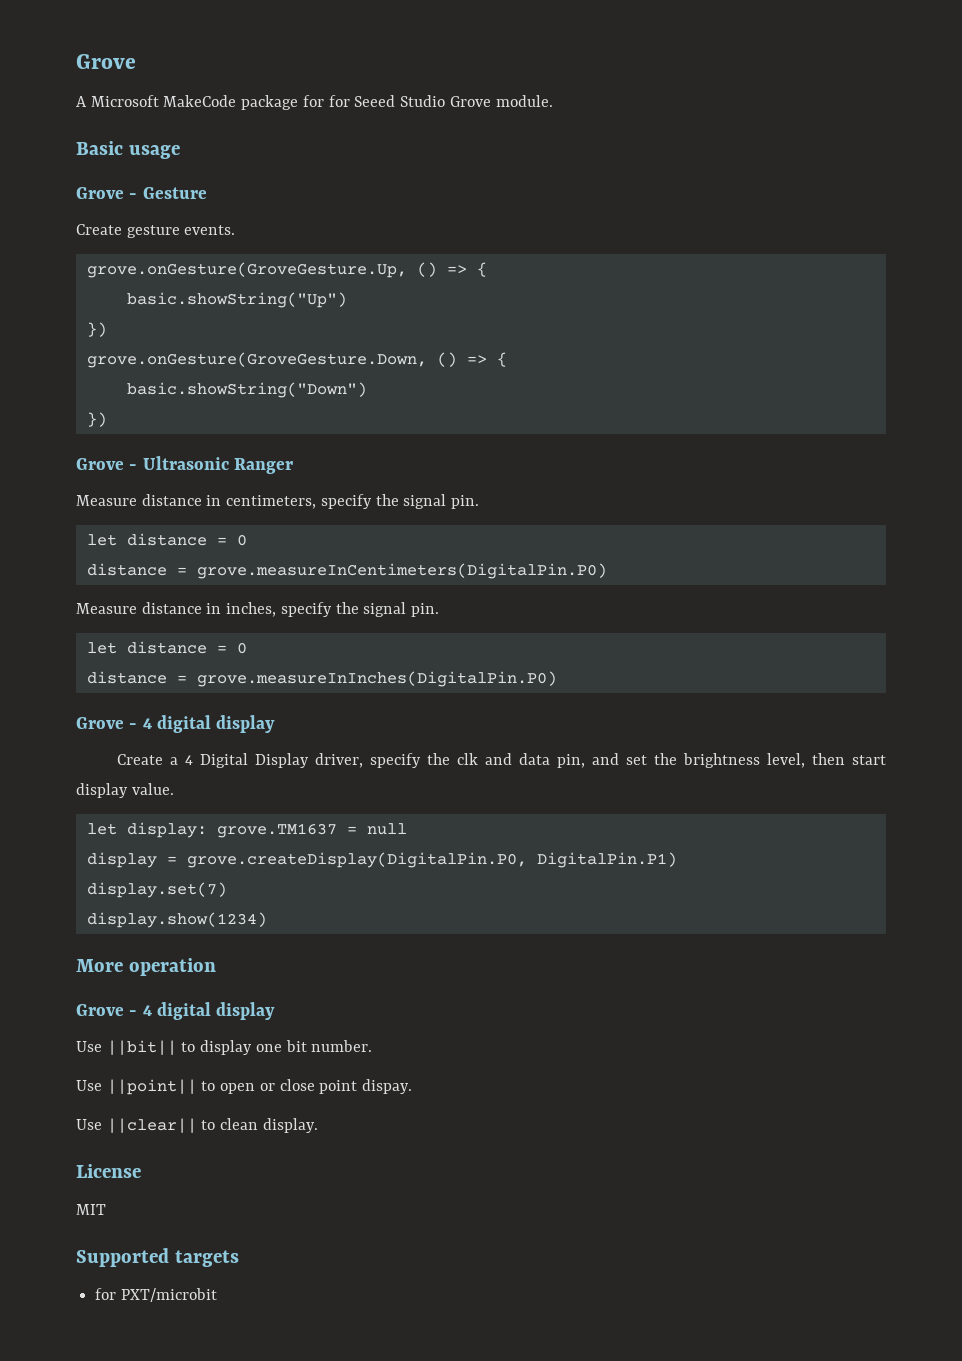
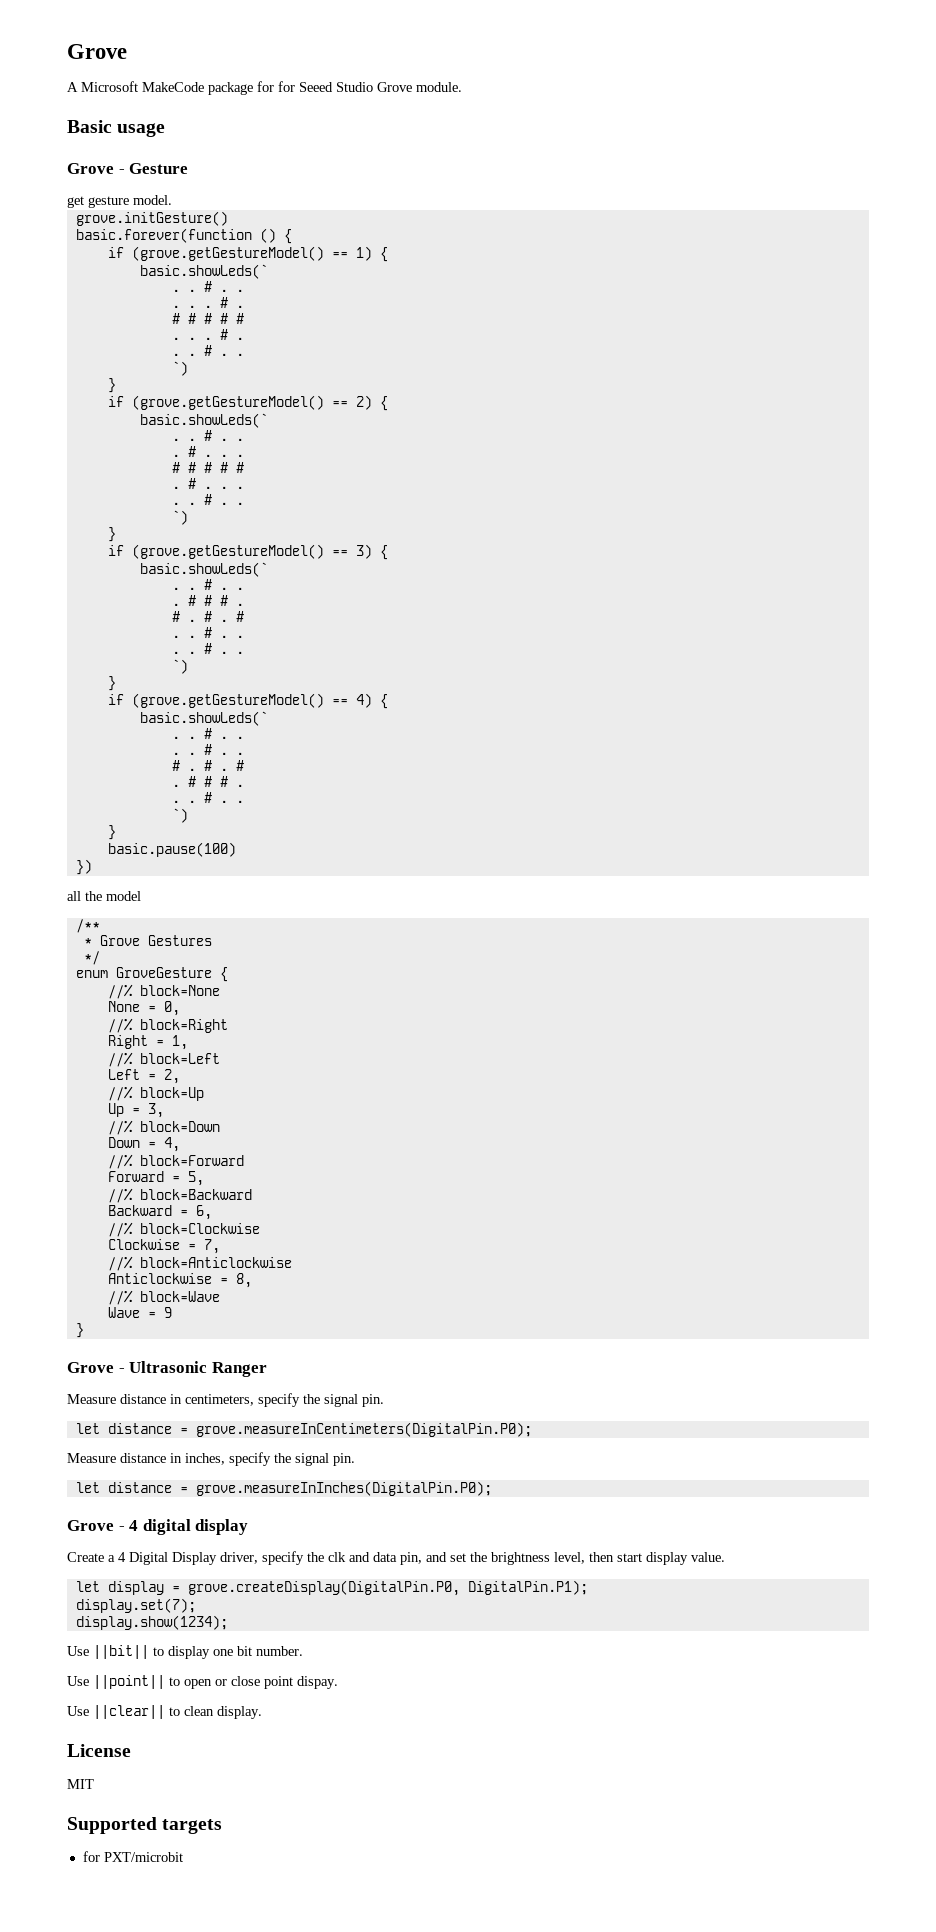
- Create gesture events.
- grove.onGesture(GroveGesture.Up, () => {
- basic.showString("Up")
+ get gesture model.
+ grove.initGesture()
+ basic.forever(function () {
+ if (grove.getGestureModel() == 1) {
+ basic.showLeds(`
+ . . # . .
+ . . . # .
+ # # # # #
+ . . . # .
+ . . # . .
+ `)
+ }
+ if (grove.getGestureModel() == 2) {
+ basic.showLeds(`
+ . . # . .
+ . # . . .
+ # # # # #
+ . # . . .
+ . . # . .
+ `)
+ }
+ if (grove.getGestureModel() == 3) {
+ basic.showLeds(`
+ . . # . .
+ . # # # .
+ # . # . #
+ . . # . .
+ . . # . .
+ `)
+ }
+ if (grove.getGestureModel() == 4) {
+ basic.showLeds(`
+ . . # . .
+ . . # . .
+ # . # . #
+ . # # # .
+ . . # . .
+ `)
+ }
+ basic.pause(100)
  })
- grove.onGesture(GroveGesture.Down, () => {
- basic.showString("Down")
- })
+ all the model
+ /**
+ * Grove Gestures
+ */
+ enum GroveGesture {
+ //% block=None
+ None = 0,
+ //% block=Right
+ Right = 1,
+ //% block=Left
+ Left = 2,
+ //% block=Up
+ Up = 3,
+ //% block=Down
+ Down = 4,
+ //% block=Forward
+ Forward = 5,
+ //% block=Backward
+ Backward = 6,
+ //% block=Clockwise
+ Clockwise = 7,
+ //% block=Anticlockwise
+ Anticlockwise = 8,
+ //% block=Wave
+ Wave = 9
+ }
  Measure distance in centimeters, specify the signal pin.
- let distance = 0
- distance = grove.measureInCentimeters(DigitalPin.P0)
+ let distance = grove.measureInCentimeters(DigitalPin.P0);
  Measure distance in inches, specify the signal pin.
- let distance = 0
- distance = grove.measureInInches(DigitalPin.P0)
+ let distance = grove.measureInInches(DigitalPin.P0);
- let display: grove.TM1637 = null
- display = grove.createDisplay(DigitalPin.P0, DigitalPin.P1)
- display.set(7)
- display.show(1234)
- More operation
- Grove - 4 digital display
+ let display = grove.createDisplay(DigitalPin.P0, DigitalPin.P1);
+ display.set(7);
+ display.show(1234);

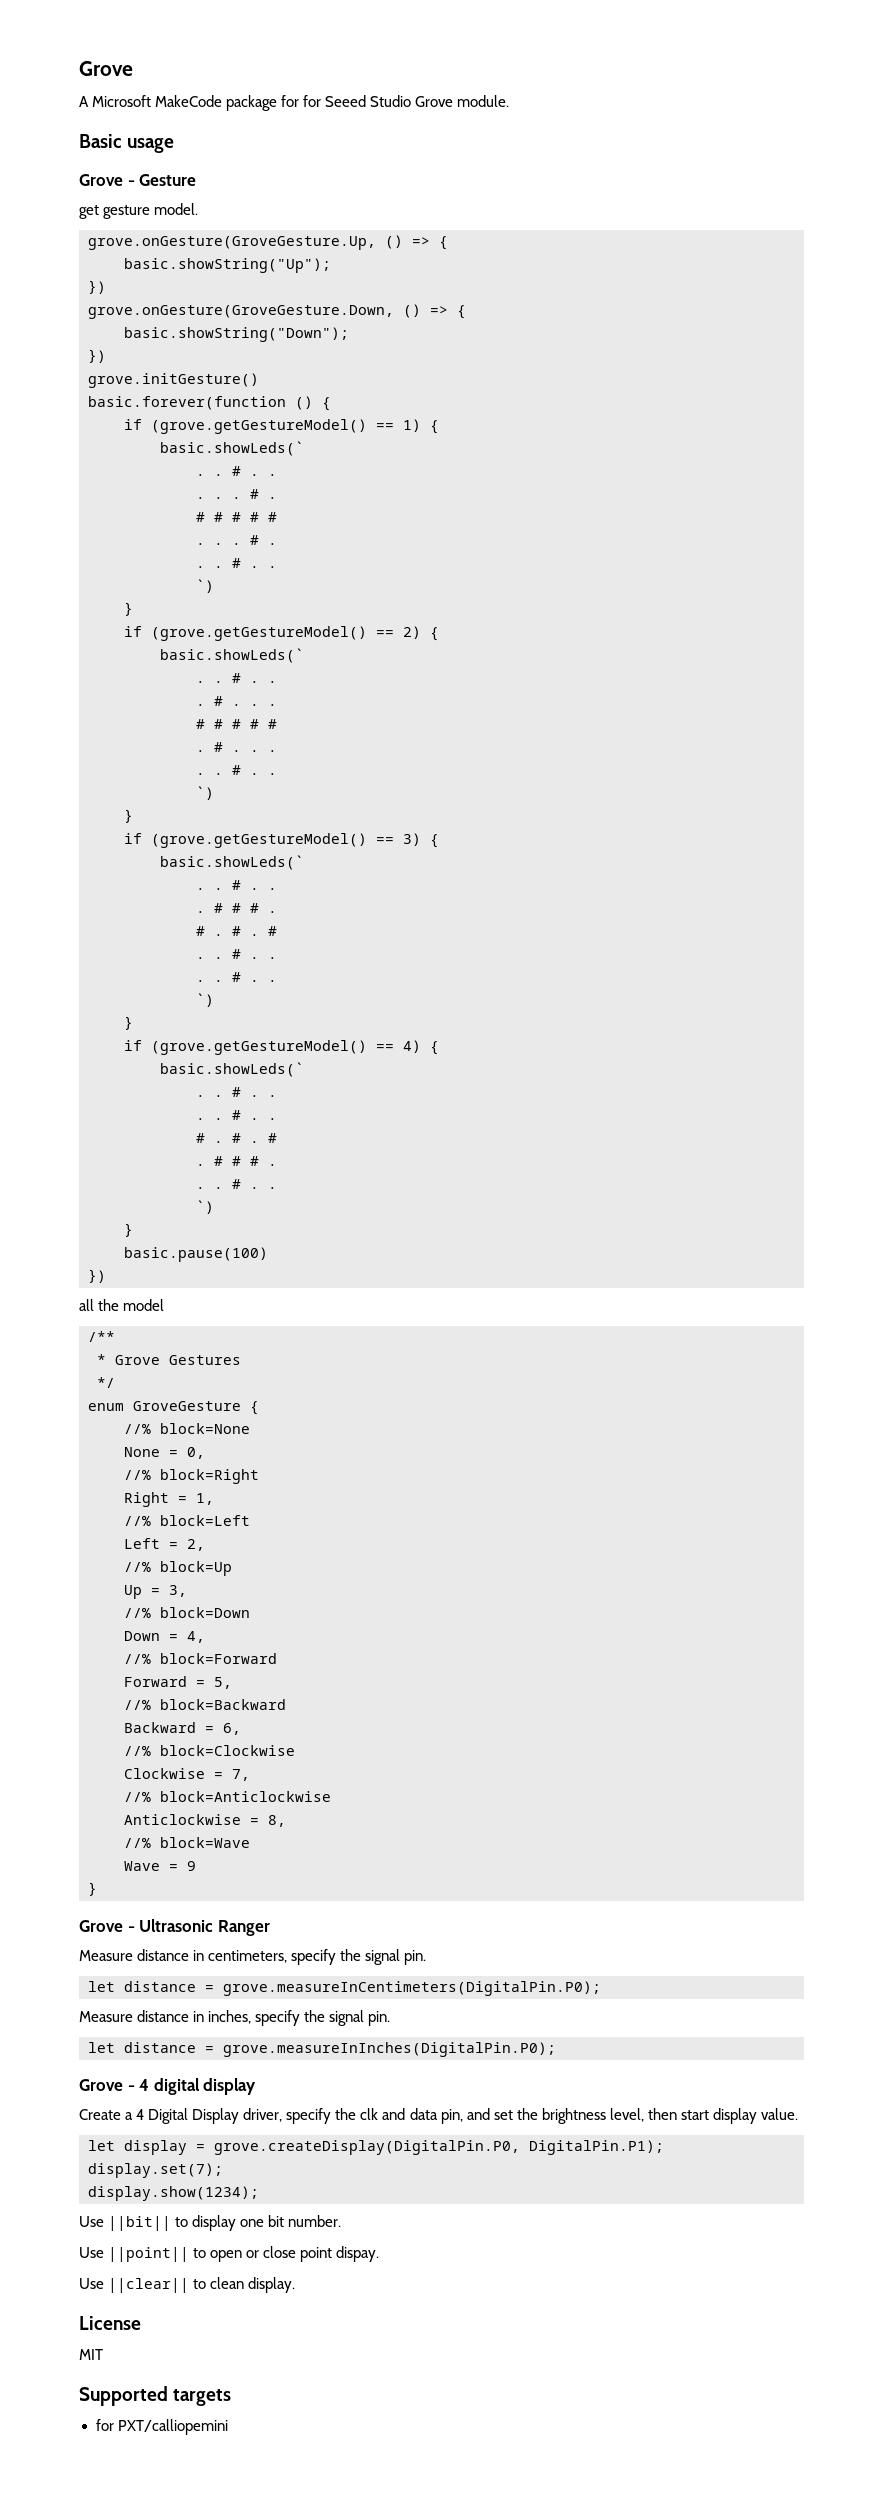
+ grove.onGesture(GroveGesture.Up, () => {
+ basic.showString("Up");
+ })
+ grove.onGesture(GroveGesture.Down, () => {
+ basic.showString("Down");
+ })
- for PXT/microbit
+ for PXT/calliopemini

